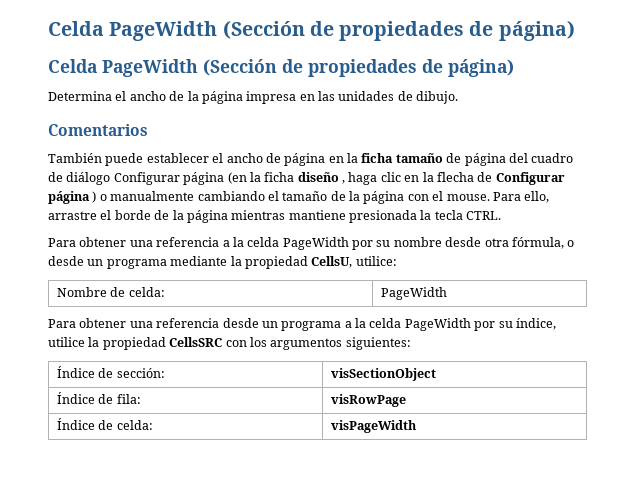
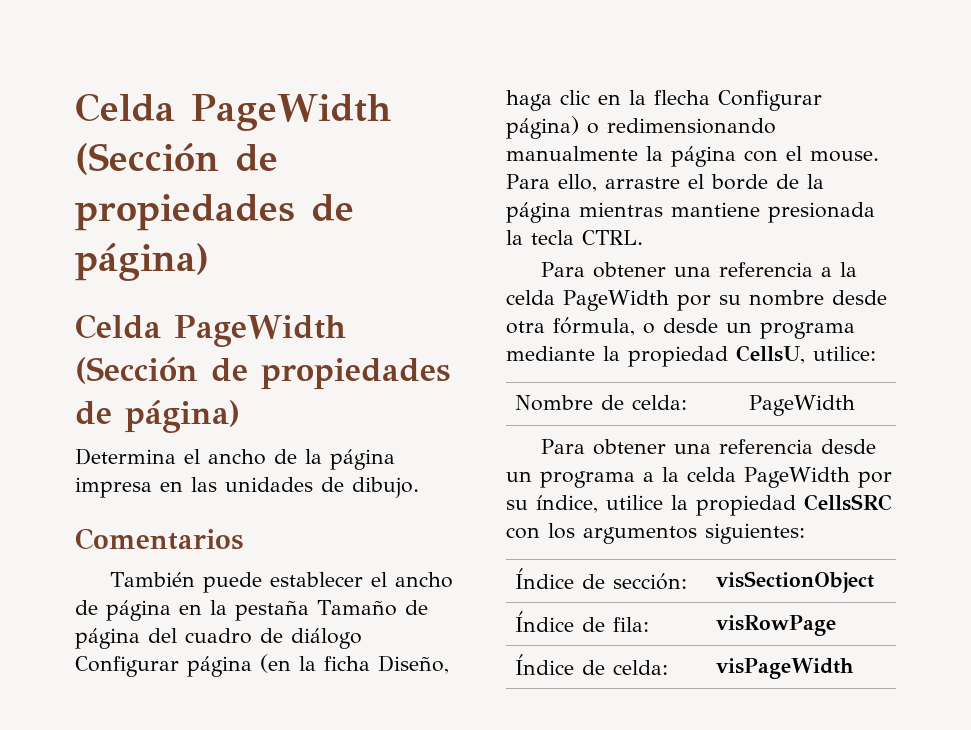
- También puede establecer el ancho de página en la ficha tamaño de página del cuadro de diálogo Configurar página (en la ficha diseño , haga clic en la flecha de Configurar página ) o manualmente cambiando el tamaño de la página con el mouse.
+ También puede establecer el ancho de página en la pestaña Tamaño de página del cuadro de diálogo Configurar página (en la ficha Diseño, haga clic en la flecha Configurar página) o redimensionando manualmente la página con el mouse.

